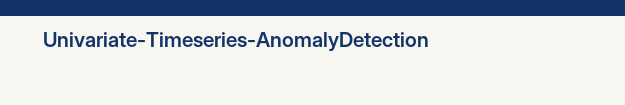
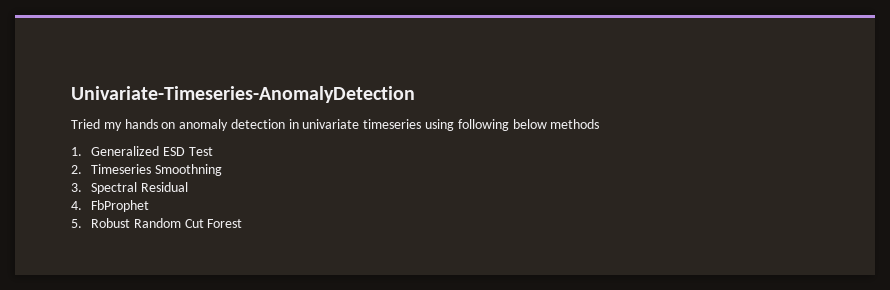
+ Tried my hands on anomaly detection in univariate timeseries using following below methods
+ 1. Generalized ESD Test
+ 2. Timeseries Smoothning
+ 3. Spectral Residual
+ 4. FbProphet
+ 5. Robust Random Cut Forest

